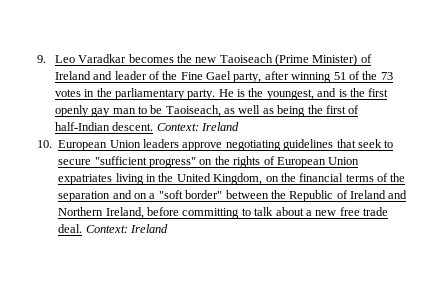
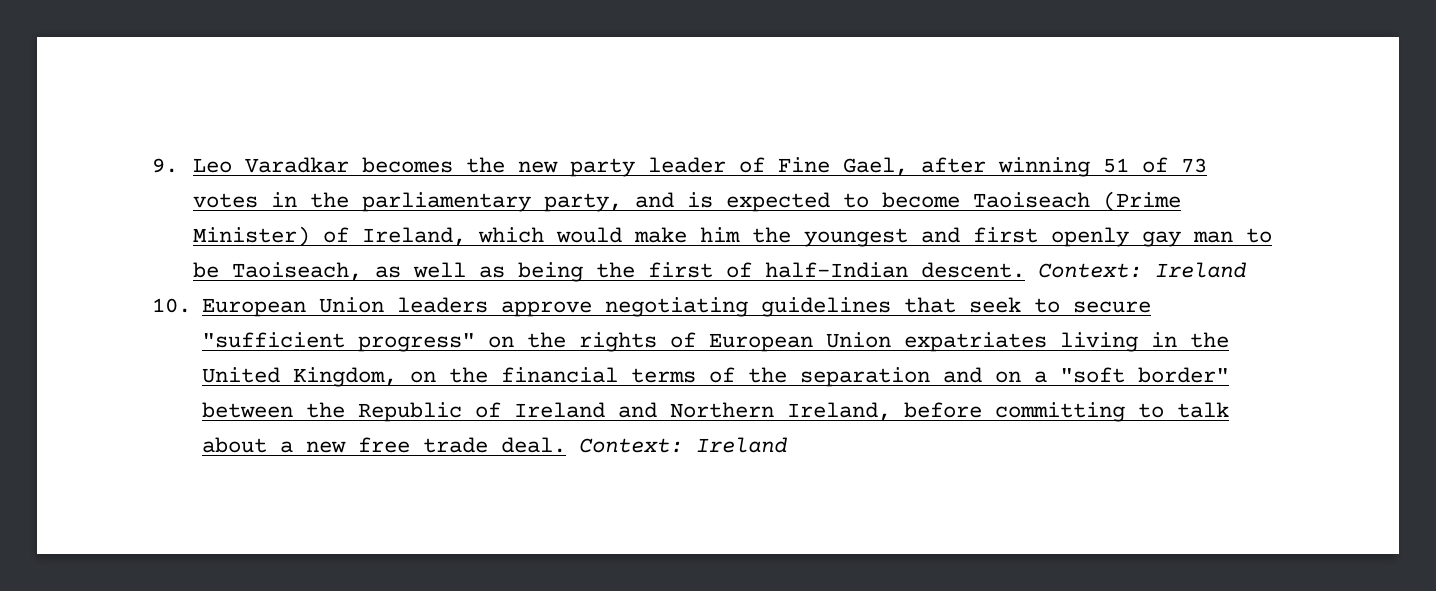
- 9. Leo Varadkar becomes the new Taoiseach (Prime Minister) of Ireland and leader of the Fine Gael party, after winning 51 of the 73 votes in the parliamentary party. He is the youngest, and is the first openly gay man to be Taoiseach, as well as being the first of half-Indian descent.
+ 9. Leo Varadkar becomes the new party leader of Fine Gael, after winning 51 of 73 votes in the parliamentary party, and is expected to become Taoiseach (Prime Minister) of Ireland, which would make him the youngest and first openly gay man to be Taoiseach, as well as being the first of half-Indian descent.

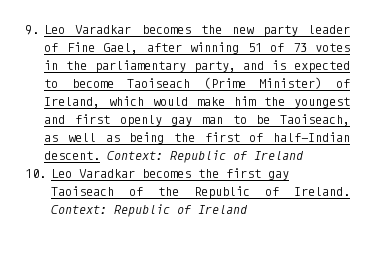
- 9. Leo Varadkar becomes the new party leader of Fine Gael, after winning 51 of 73 votes in the parliamentary party, and is expected to become Taoiseach (Prime Minister) of Ireland, which would make him the youngest and first openly gay man to be Taoiseach, as well as being the first of half-Indian descent. Context: Ireland
+ 9. Leo Varadkar becomes the new party leader of Fine Gael, after winning 51 of 73 votes in the parliamentary party, and is expected to become Taoiseach (Prime Minister) of Ireland, which would make him the youngest and first openly gay man to be Taoiseach, as well as being the first of half-Indian descent. Context: Republic of Ireland
- 10. European Union leaders approve negotiating guidelines that seek to secure "sufficient progress" on the rights of European Union expatriates living in the United Kingdom, on the financial terms of the separation and on a "soft border" between the Republic of Ireland and Northern Ireland, before committing to talk about a new free trade deal. Context: Ireland
+ 10. Leo Varadkar becomes the first gay Taoiseach of the Republic of Ireland. Context: Republic of Ireland

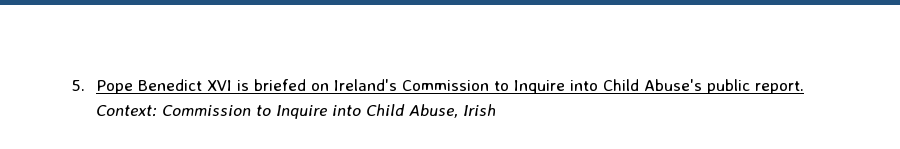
- 9. Leo Varadkar becomes the new party leader of Fine Gael, after winning 51 of 73 votes in the parliamentary party, and is expected to become Taoiseach (Prime Minister) of Ireland, which would make him the youngest and first openly gay man to be Taoiseach, as well as being the first of half-Indian descent. Context: Republic of Ireland
- 10. Leo Varadkar becomes the first gay Taoiseach of the Republic of Ireland. Context: Republic of Ireland
+ 5. Pope Benedict XVI is briefed on Ireland's Commission to Inquire into Child Abuse's public report. Context: Commission to Inquire into Child Abuse, Irish

